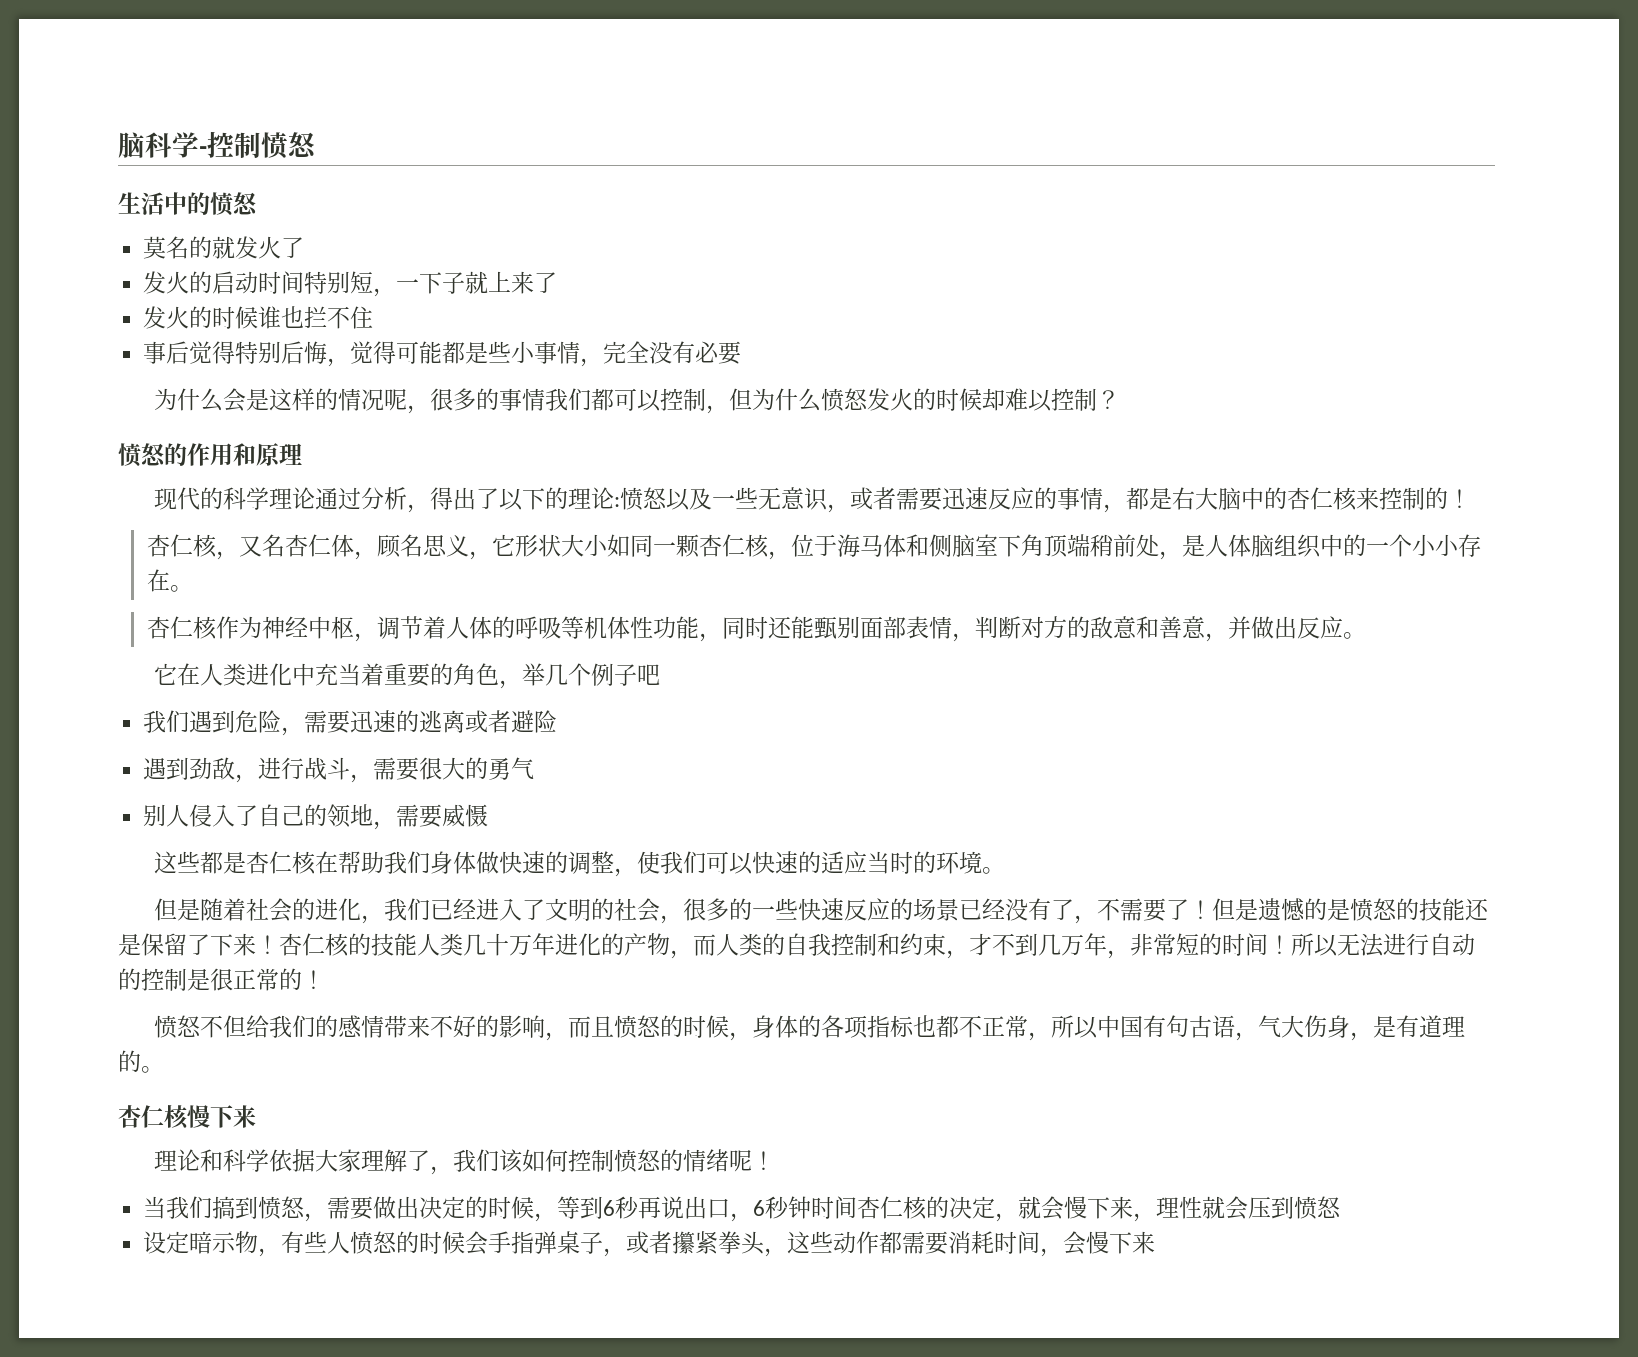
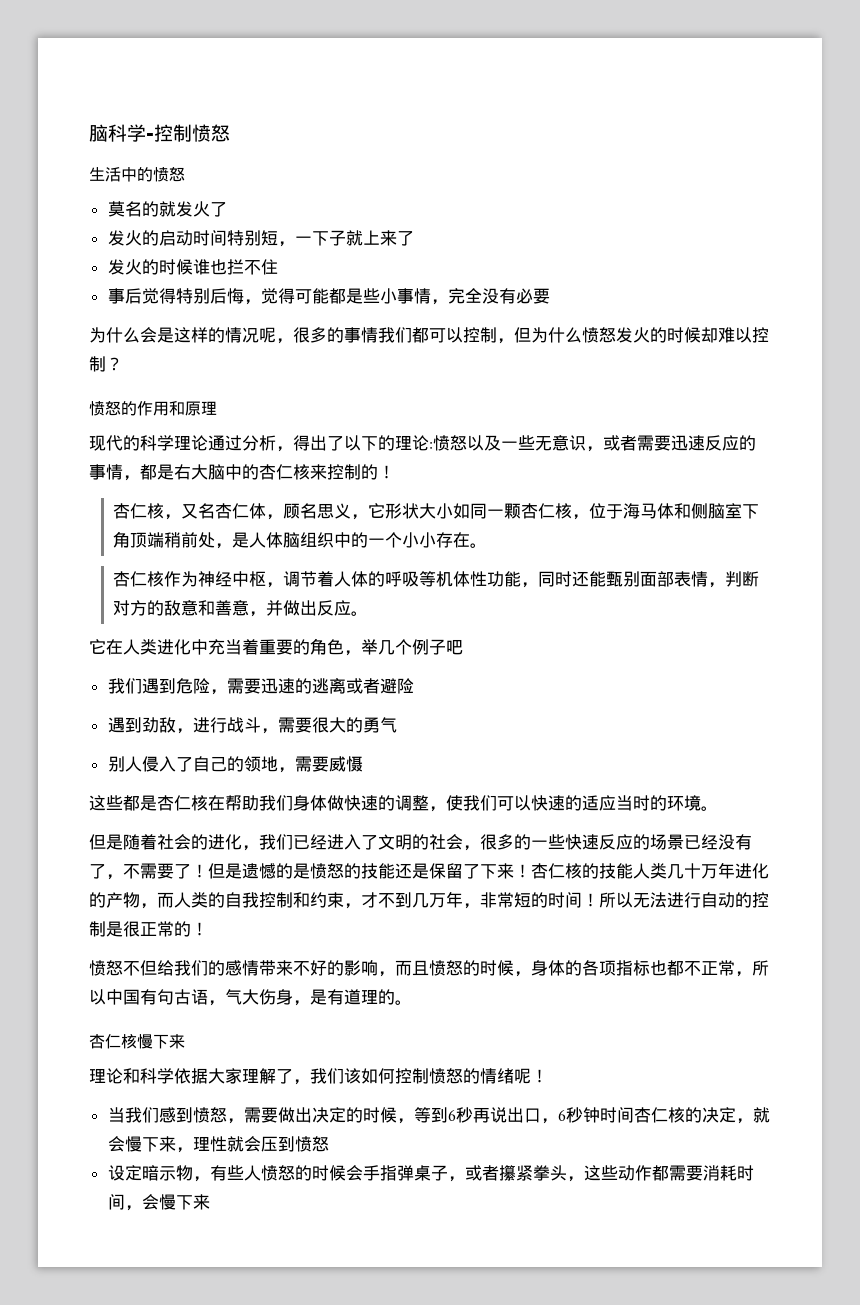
- 当我们搞到愤怒，需要做出决定的时候，等到6秒再说出口，6秒钟时间杏仁核的决定，就会慢下来，理性就会压到愤怒
+ 当我们感到愤怒，需要做出决定的时候，等到6秒再说出口，6秒钟时间杏仁核的决定，就会慢下来，理性就会压到愤怒

